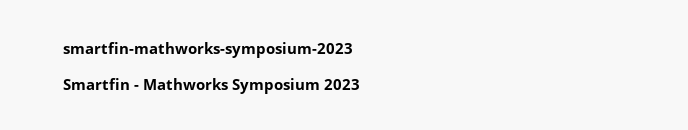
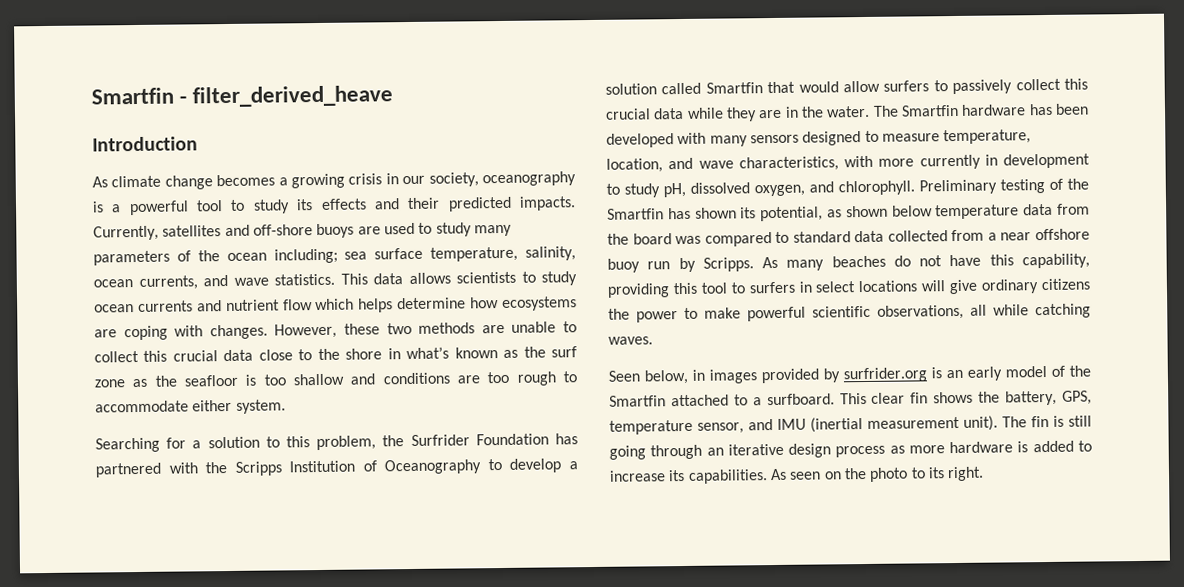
- smartfin-mathworks-symposium-2023
- Smartfin - Mathworks Symposium 2023
+ Smartfin - filter_derived_heave
+ Introduction
+ As climate change becomes a growing crisis in our society, oceanography is a powerful tool to study its effects and their predicted impacts. Currently, satellites and off-shore buoys are used to study many parameters of the ocean including; sea surface temperature, salinity, ocean currents, and wave statistics. This data allows scientists to study ocean currents and nutrient flow which helps determine how ecosystems are coping with changes. However, these two methods are unable to collect this crucial data close to the shore in what’s known as the surf zone as the seafloor is too shallow and conditions are too rough to accommodate either system.
+ Searching for a solution to this problem, the Surfrider Foundation has partnered with the Scripps Institution of Oceanography to develop a solution called Smartfin that would allow surfers to passively collect this crucial data while they are in the water. The Smartfin hardware has been developed with many sensors designed to measure temperature, location, and wave characteristics, with more currently in development to study pH, dissolved oxygen, and chlorophyll. Preliminary testing of the Smartfin has shown its potential, as shown below temperature data from the board was compared to standard data collected from a near offshore buoy run by Scripps. As many beaches do not have this capability, providing this tool to surfers in select locations will give ordinary citizens the power to make powerful scientific observations, all while catching waves.
+ Seen below, in images provided by surfrider.org is an early model of the Smartfin attached to a surfboard. This clear fin shows the battery, GPS, temperature sensor, and IMU (inertial measurement unit). The fin is still going through an iterative design process as more hardware is added to increase its capabilities. As seen on the photo to its right.

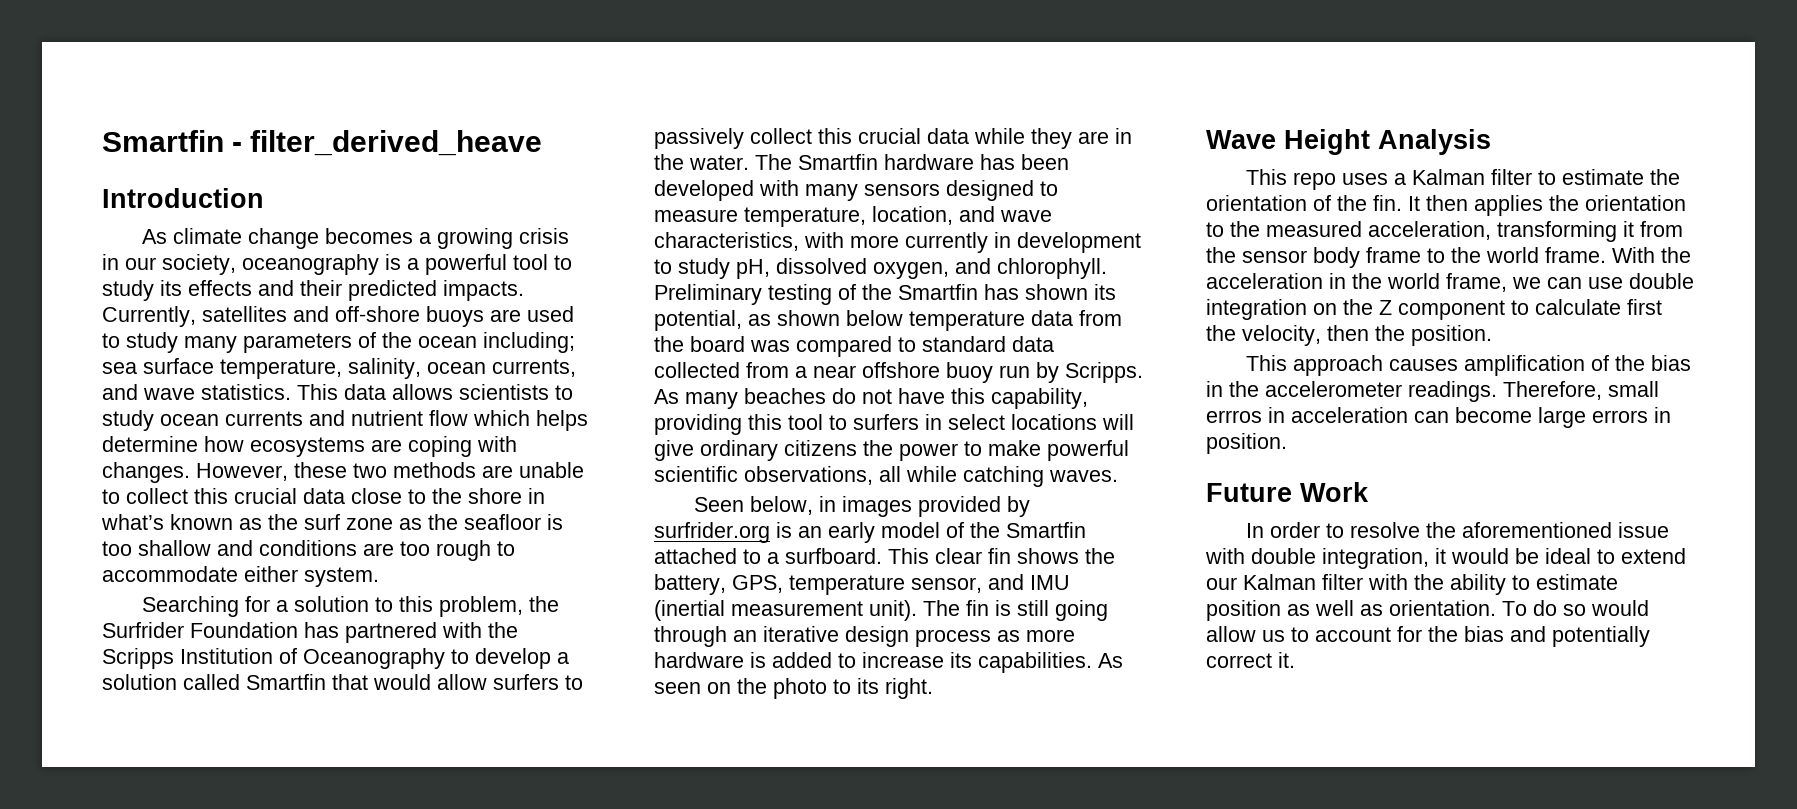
+ Wave Height Analysis
+ This repo uses a Kalman filter to estimate the orientation of the fin. It then applies the orientation to the measured acceleration, transforming it from the sensor body frame to the world frame. With the acceleration in the world frame, we can use double integration on the Z component to calculate first the velocity, then the position.
+ This approach causes amplification of the bias in the accelerometer readings. Therefore, small errros in acceleration can become large errors in position.
+ Future Work
+ In order to resolve the aforementioned issue with double integration, it would be ideal to extend our Kalman filter with the ability to estimate position as well as orientation. To do so would allow us to account for the bias and potentially correct it.

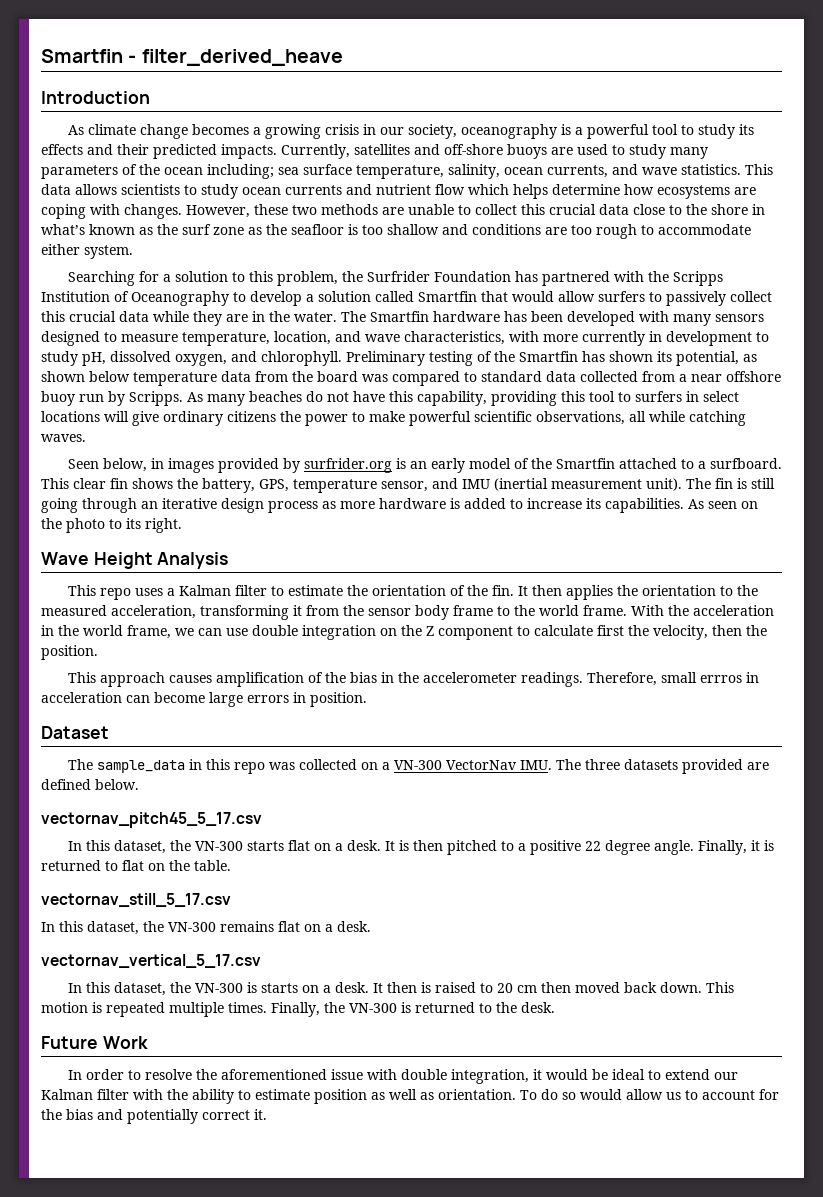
+ Dataset
+ The sample_data in this repo was collected on a VN-300 VectorNav IMU. The three datasets provided are defined below.
+ vectornav_pitch45_5_17.csv
+ In this dataset, the VN-300 starts flat on a desk. It is then pitched to a positive 22 degree angle. Finally, it is returned to flat on the table.
+ vectornav_still_5_17.csv
+ In this dataset, the VN-300 remains flat on a desk.
+ vectornav_vertical_5_17.csv
+ In this dataset, the VN-300 is starts on a desk. It then is raised to 20 cm then moved back down. This motion is repeated multiple times. Finally, the VN-300 is returned to the desk.

